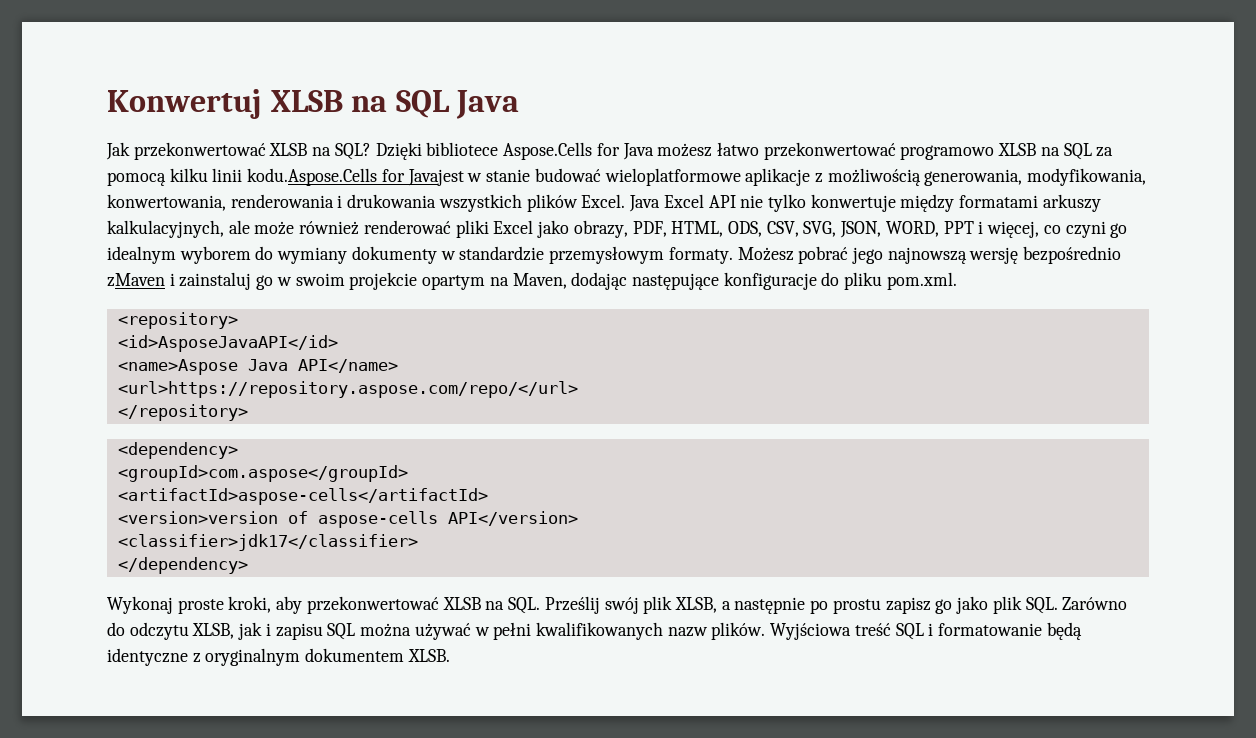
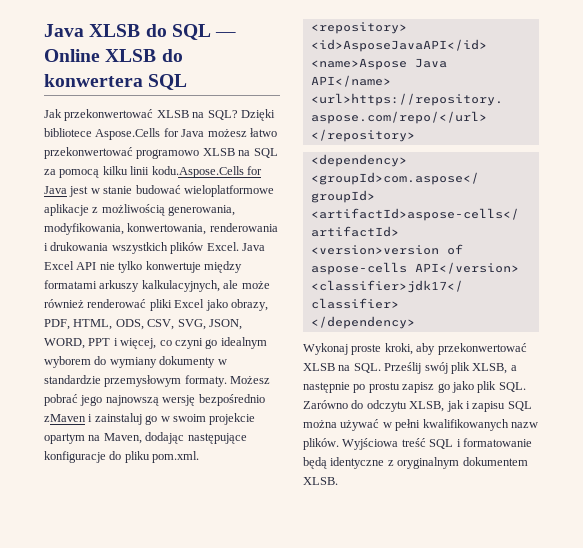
- Konwertuj XLSB na SQL Java
+ Java XLSB do SQL — Online XLSB do konwertera SQL
- Dzięki bibliotece Aspose.Cells for Java możesz łatwo przekonwertować programowo XLSB na SQL za pomocą kilku linii kodu.Aspose.Cells for Javajest w stanie budować wieloplatformowe aplikacje z możliwością generowania, modyfikowania, konwertowania, renderowania i drukowania wszystkich plików Excel.
+ Dzięki bibliotece Aspose.Cells for Java możesz łatwo przekonwertować programowo XLSB na SQL za pomocą kilku linii kodu.Aspose.Cells for Java jest w stanie budować wieloplatformowe aplikacje z możliwością generowania, modyfikowania, konwertowania, renderowania i drukowania wszystkich plików Excel.

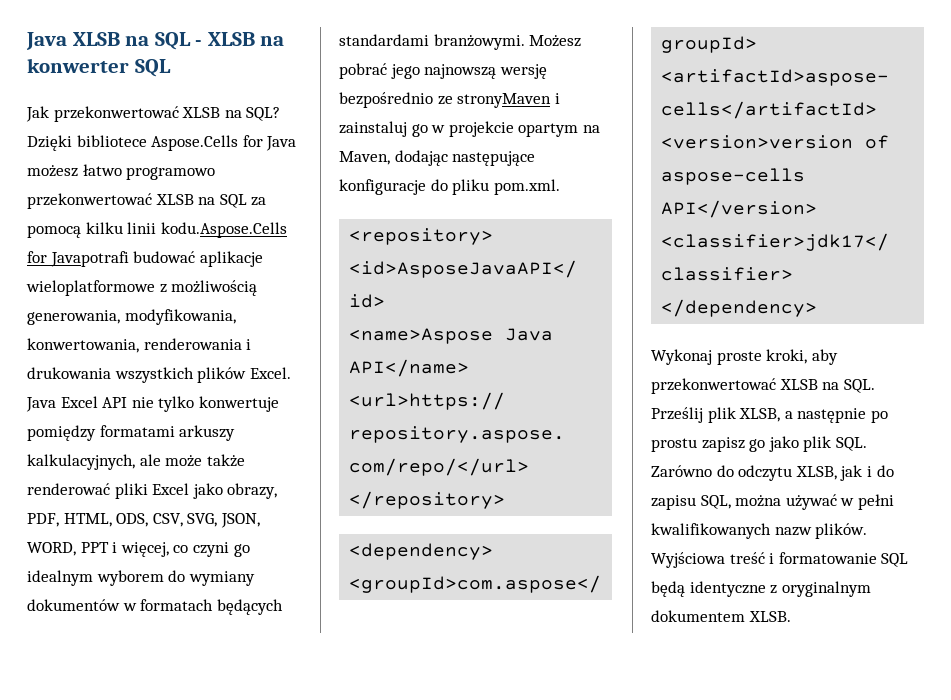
- Java XLSB do SQL — Online XLSB do konwertera SQL
+ Java XLSB na SQL - XLSB na konwerter SQL
- Dzięki bibliotece Aspose.Cells for Java możesz łatwo przekonwertować programowo XLSB na SQL za pomocą kilku linii kodu.Aspose.Cells for Java jest w stanie budować wieloplatformowe aplikacje z możliwością generowania, modyfikowania, konwertowania, renderowania i drukowania wszystkich plików Excel.
+ Dzięki bibliotece Aspose.Cells for Java możesz łatwo programowo przekonwertować XLSB na SQL za pomocą kilku linii kodu.Aspose.Cells for Javapotrafi budować aplikacje wieloplatformowe z możliwością generowania, modyfikowania, konwertowania, renderowania i drukowania wszystkich plików Excel.
- Java Excel API nie tylko konwertuje między formatami arkuszy kalkulacyjnych, ale może również renderować pliki Excel jako obrazy, PDF, HTML, ODS, CSV, SVG, JSON, WORD, PPT i więcej, co czyni go idealnym wyborem do wymiany dokumenty w standardzie przemysłowym formaty.
+ Java Excel API nie tylko konwertuje pomiędzy formatami arkuszy kalkulacyjnych, ale może także renderować pliki Excel jako obrazy, PDF, HTML, ODS, CSV, SVG, JSON, WORD, PPT i więcej, co czyni go idealnym wyborem do wymiany dokumentów w formatach będących standardami branżowymi.
- Możesz pobrać jego najnowszą wersję bezpośrednio zMaven i zainstaluj go w swoim projekcie opartym na Maven, dodając następujące konfiguracje do pliku pom.xml.
+ Możesz pobrać jego najnowszą wersję bezpośrednio ze stronyMaven i zainstaluj go w projekcie opartym na Maven, dodając następujące konfiguracje do pliku pom.xml.
- Wykonaj proste kroki, aby przekonwertować XLSB na SQL. Prześlij swój plik XLSB, a następnie po prostu zapisz go jako plik SQL. Zarówno do odczytu XLSB, jak i zapisu SQL można używać w pełni kwalifikowanych nazw plików.
+ Wykonaj proste kroki, aby przekonwertować XLSB na SQL. Prześlij plik XLSB, a następnie po prostu zapisz go jako plik SQL. Zarówno do odczytu XLSB, jak i do zapisu SQL, można używać w pełni kwalifikowanych nazw plików.
- Wyjściowa treść SQL i formatowanie będą identyczne z oryginalnym dokumentem XLSB.
+ Wyjściowa treść i formatowanie SQL będą identyczne z oryginalnym dokumentem XLSB.

